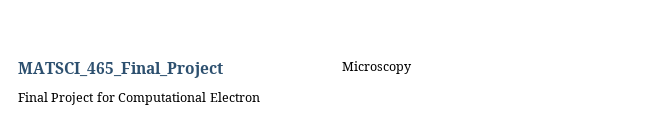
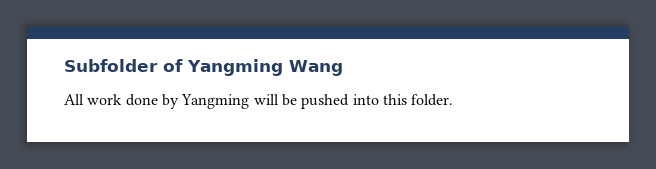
- MATSCI_465_Final_Project
- Final Project for Computational Electron Microscopy
+ Subfolder of Yangming Wang
+ All work done by Yangming will be pushed into this folder.

